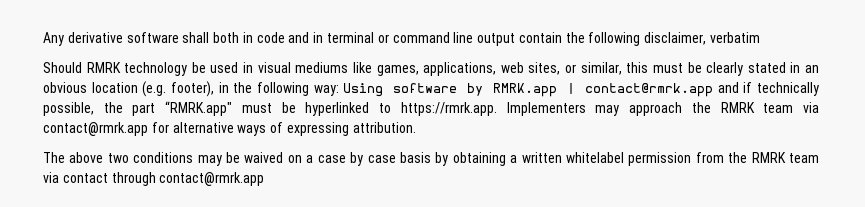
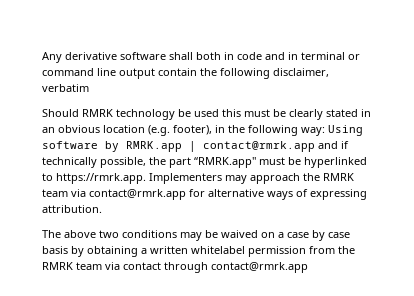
- Should RMRK technology be used in visual mediums like games, applications, web sites, or similar, this must be clearly stated in an obvious location (e.g. footer), in the following way: Using software by RMRK.app | contact@rmrk.app and if technically possible, the part “RMRK.app" must be hyperlinked to https://rmrk.app. Implementers may approach the RMRK team via contact@rmrk.app for alternative ways of expressing attribution.
+ Should RMRK technology be used this must be clearly stated in an obvious location (e.g. footer), in the following way: Using software by RMRK.app | contact@rmrk.app and if technically possible, the part “RMRK.app" must be hyperlinked to https://rmrk.app. Implementers may approach the RMRK team via contact@rmrk.app for alternative ways of expressing attribution.

